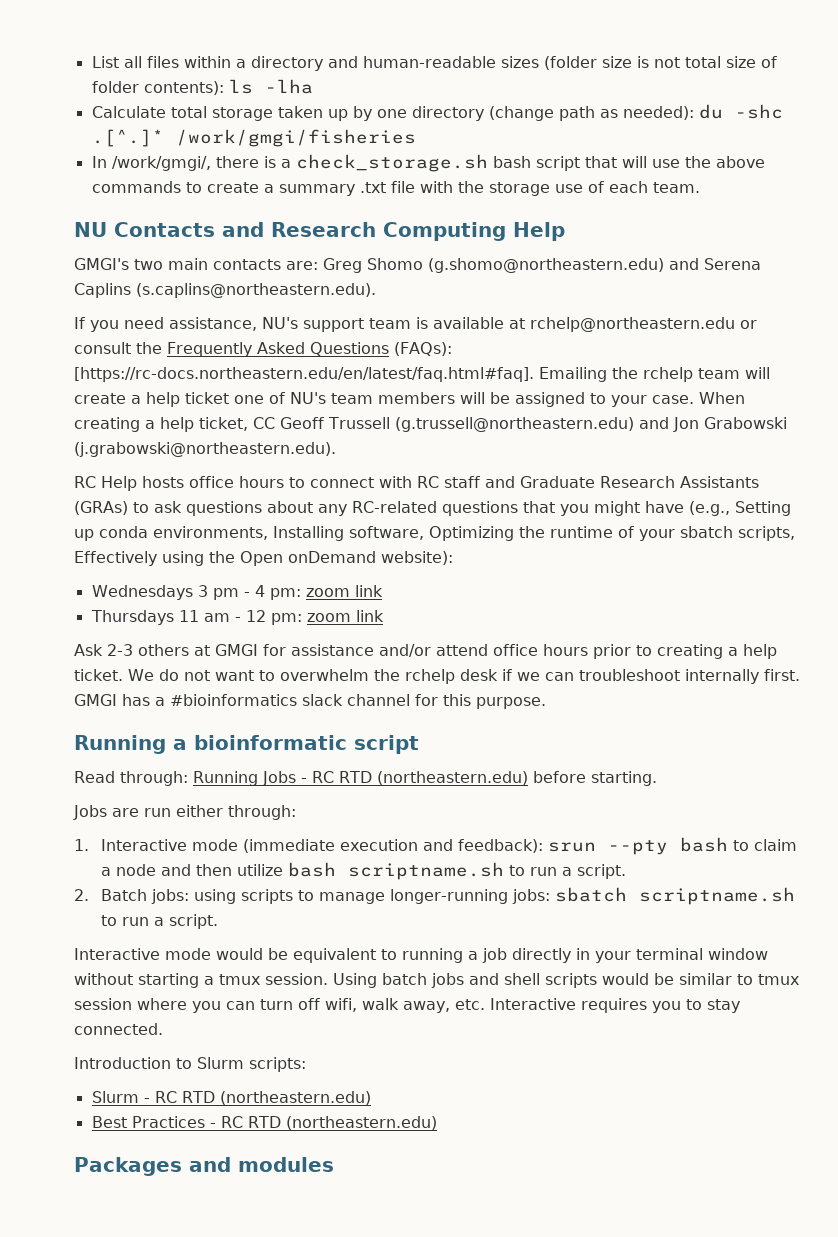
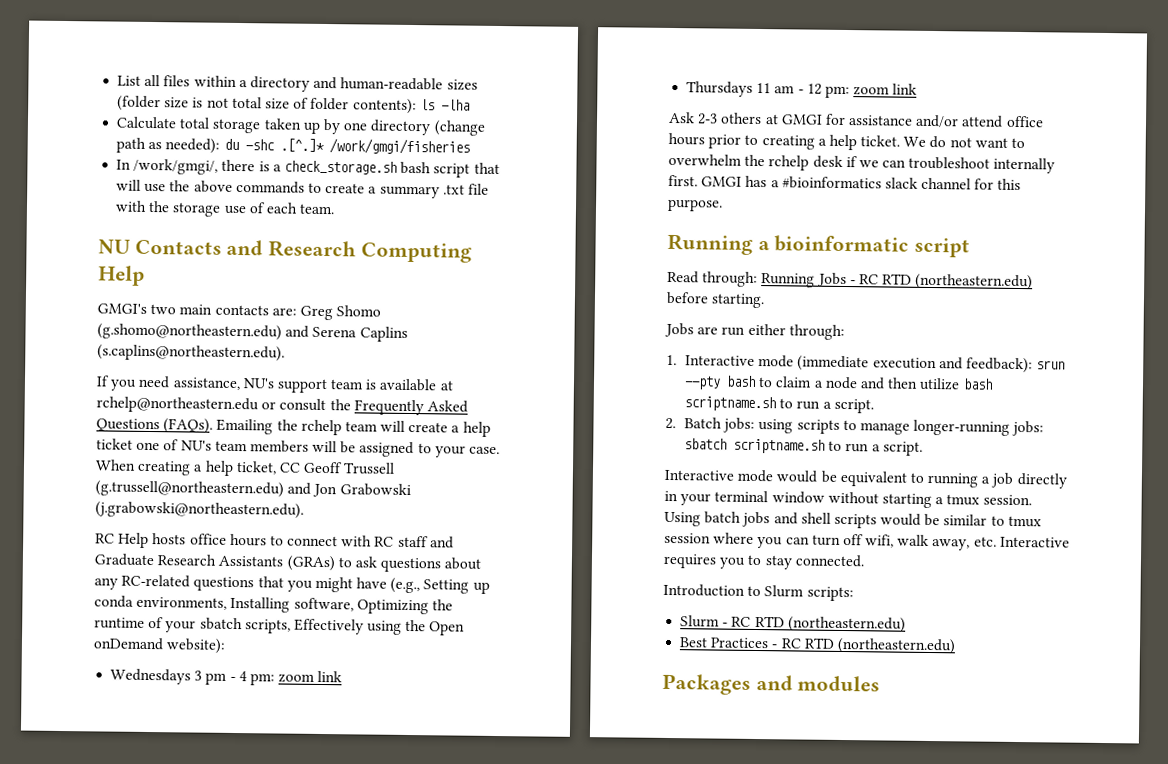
- If you need assistance, NU's support team is available at rchelp@northeastern.edu or consult the Frequently Asked Questions (FAQs): [https://rc-docs.northeastern.edu/en/latest/faq.html#faq]. Emailing the rchelp team will create a help ticket one of NU's team members will be assigned to your case.
+ If you need assistance, NU's support team is available at rchelp@northeastern.edu or consult the Frequently Asked Questions (FAQs). Emailing the rchelp team will create a help ticket one of NU's team members will be assigned to your case.

